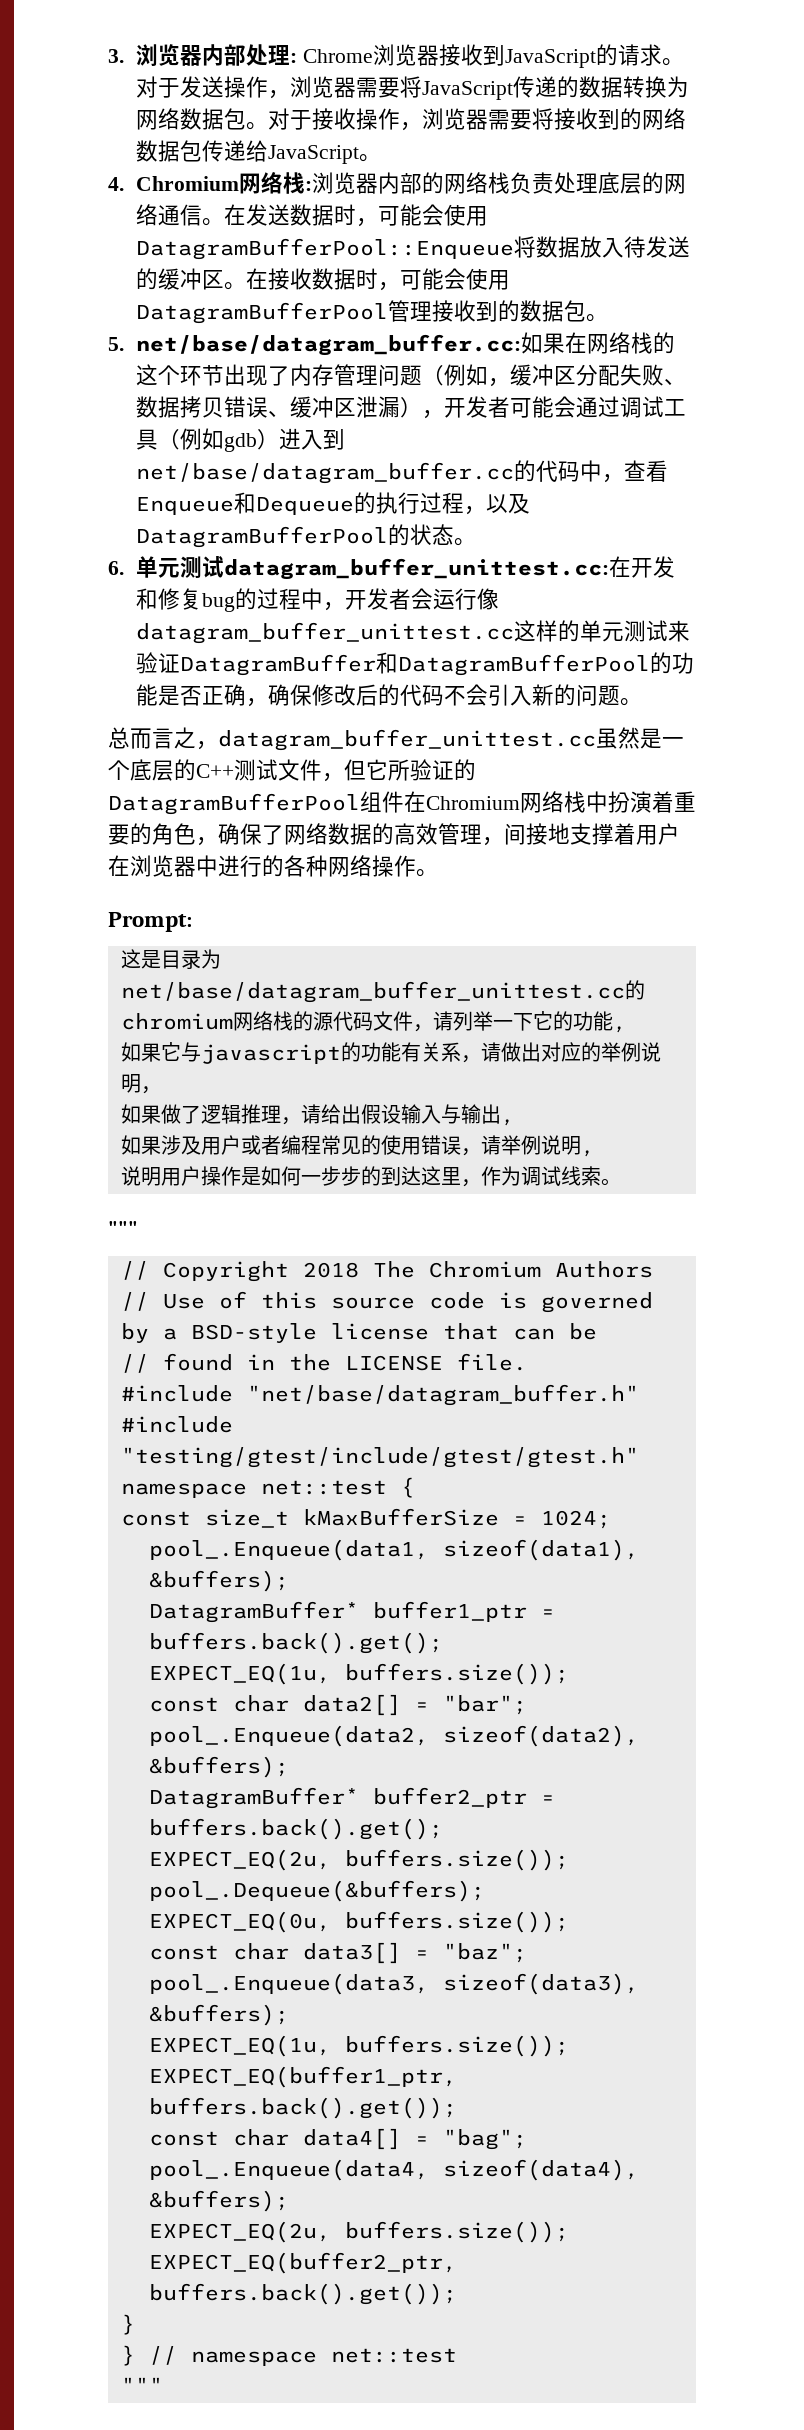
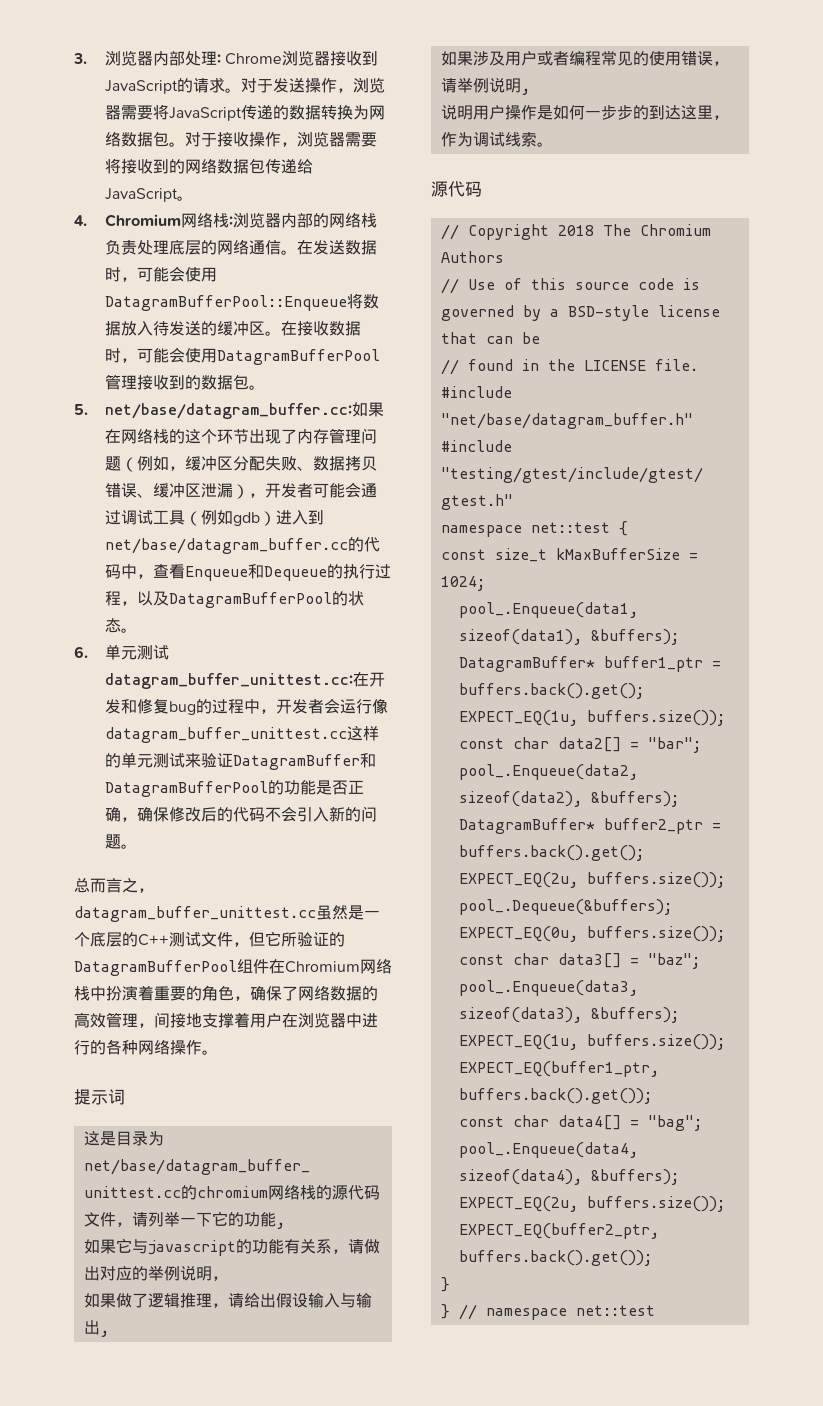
- Prompt:
+ 提示词
  说明用户操作是如何一步步的到达这里，作为调试线索。
- """
+ 源代码
  } // namespace net::test
- """

